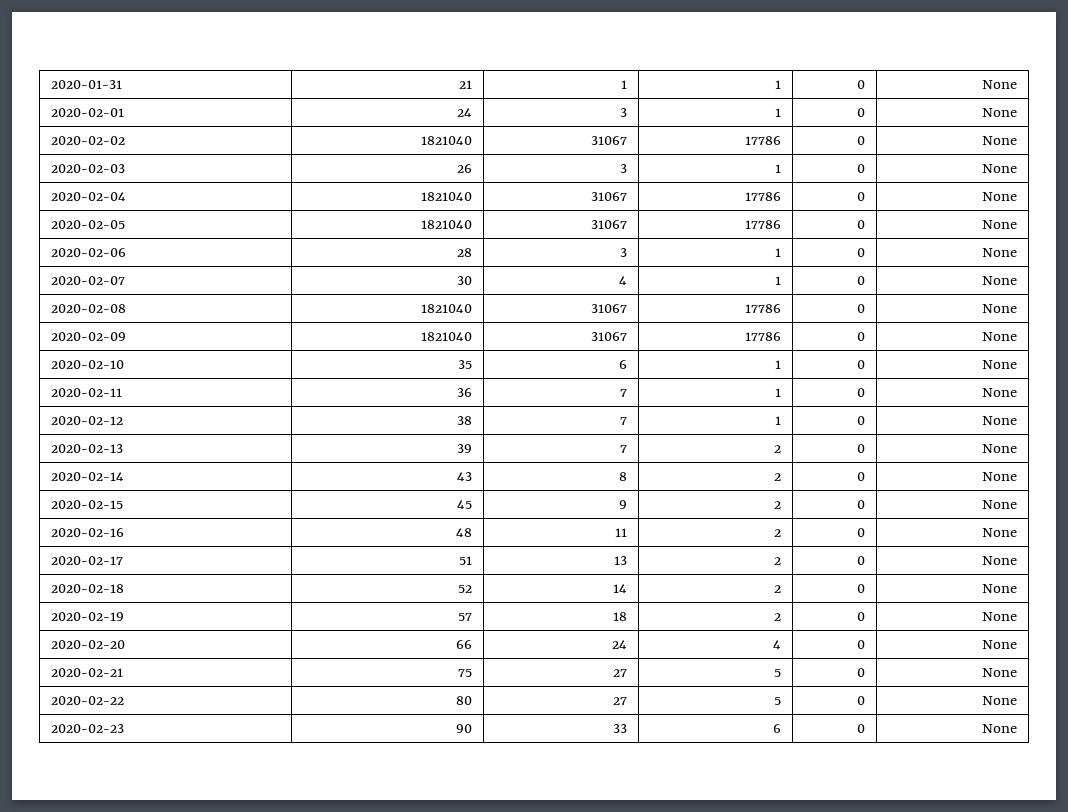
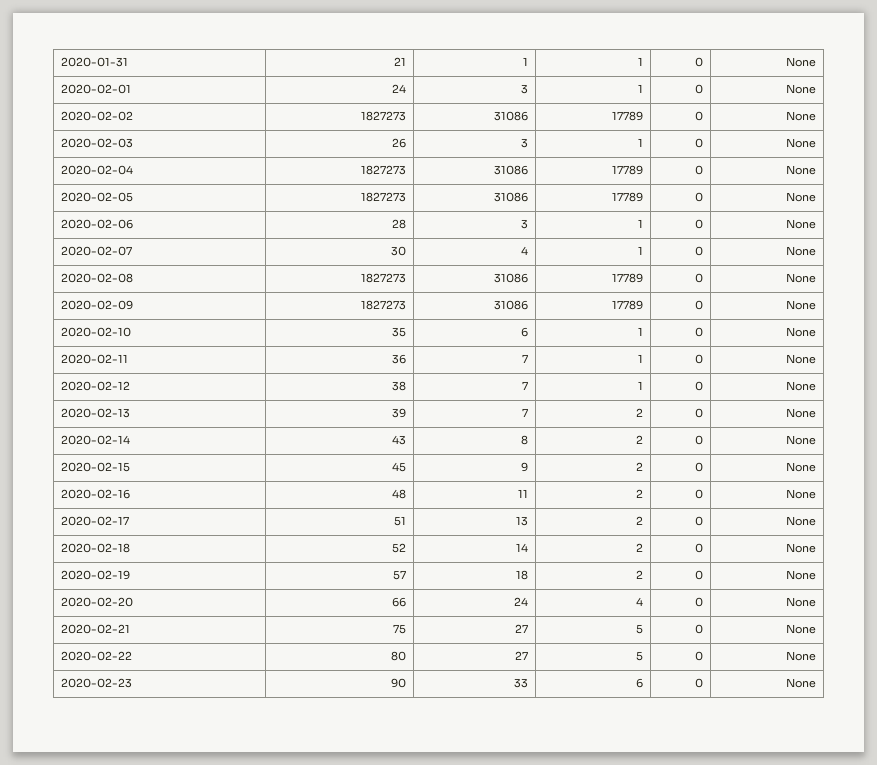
- 2020-02-02 | 1821040 | 31067 | 17786 | 0 | None
+ 2020-02-02 | 1827273 | 31086 | 17789 | 0 | None
- 2020-02-04 | 1821040 | 31067 | 17786 | 0 | None
+ 2020-02-04 | 1827273 | 31086 | 17789 | 0 | None
- 2020-02-05 | 1821040 | 31067 | 17786 | 0 | None
+ 2020-02-05 | 1827273 | 31086 | 17789 | 0 | None
- 2020-02-08 | 1821040 | 31067 | 17786 | 0 | None
+ 2020-02-08 | 1827273 | 31086 | 17789 | 0 | None
- 2020-02-09 | 1821040 | 31067 | 17786 | 0 | None
+ 2020-02-09 | 1827273 | 31086 | 17789 | 0 | None

